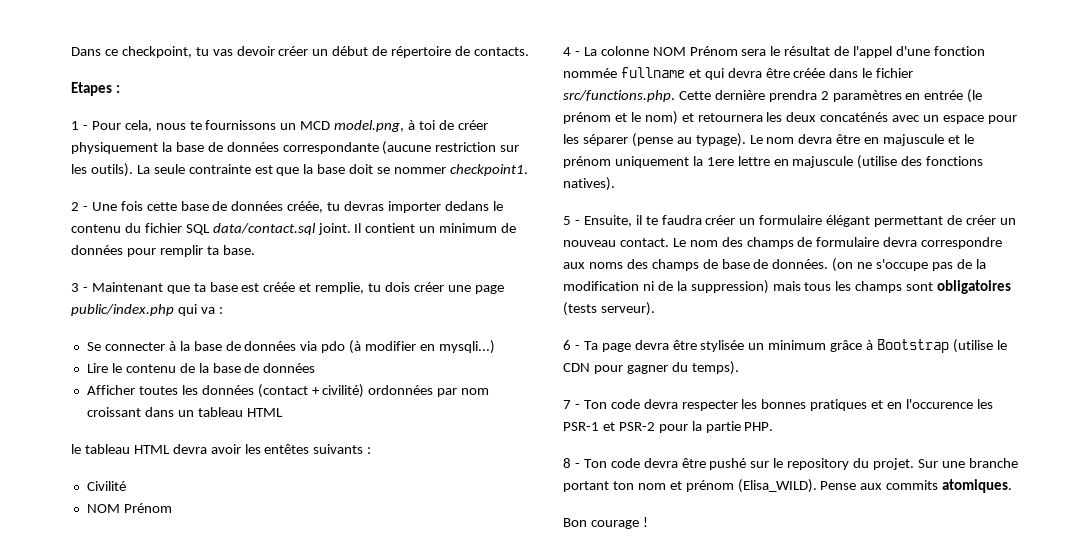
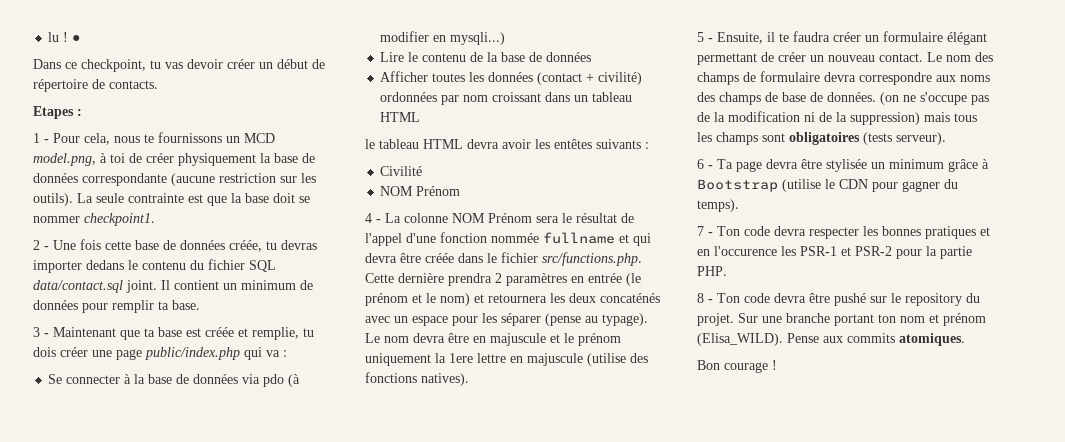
+ lu ! ●

